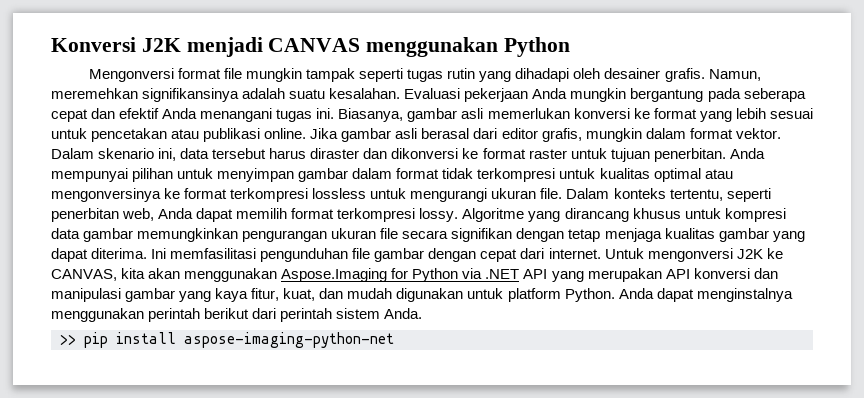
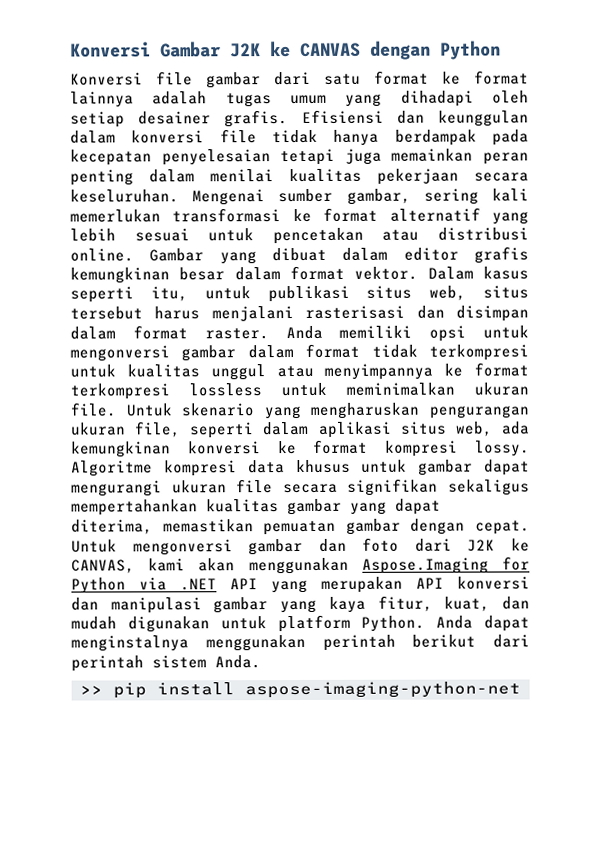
- Konversi J2K menjadi CANVAS menggunakan Python
- Mengonversi format file mungkin tampak seperti tugas rutin yang dihadapi oleh desainer grafis.
+ Konversi Gambar J2K ke CANVAS dengan Python
+ Konversi file gambar dari satu format ke format lainnya adalah tugas umum yang dihadapi oleh setiap desainer grafis.
- Namun, meremehkan signifikansinya adalah suatu kesalahan. Evaluasi pekerjaan Anda mungkin bergantung pada seberapa cepat dan efektif Anda menangani tugas ini. Biasanya, gambar asli memerlukan konversi ke format yang lebih sesuai untuk pencetakan atau publikasi online. Jika gambar asli berasal dari editor grafis, mungkin dalam format vektor. Dalam skenario ini, data tersebut harus diraster dan dikonversi ke format raster untuk tujuan penerbitan. Anda mempunyai pilihan untuk menyimpan gambar dalam format tidak terkompresi untuk kualitas optimal atau mengonversinya ke format terkompresi lossless untuk mengurangi ukuran file.
+ Efisiensi dan keunggulan dalam konversi file tidak hanya berdampak pada kecepatan penyelesaian tetapi juga memainkan peran penting dalam menilai kualitas pekerjaan secara keseluruhan. Mengenai sumber gambar, sering kali memerlukan transformasi ke format alternatif yang lebih sesuai untuk pencetakan atau distribusi online. Gambar yang dibuat dalam editor grafis kemungkinan besar dalam format vektor. Dalam kasus seperti itu, untuk publikasi situs web, situs tersebut harus menjalani rasterisasi dan disimpan dalam format raster. Anda memiliki opsi untuk mengonversi gambar dalam format tidak terkompresi untuk kualitas unggul atau menyimpannya ke format terkompresi lossless untuk meminimalkan ukuran file.
- Dalam konteks tertentu, seperti penerbitan web, Anda dapat memilih format terkompresi lossy. Algoritme yang dirancang khusus untuk kompresi data gambar memungkinkan pengurangan ukuran file secara signifikan dengan tetap menjaga kualitas gambar yang dapat diterima. Ini memfasilitasi pengunduhan file gambar dengan cepat dari internet. Untuk mengonversi J2K ke CANVAS, kita akan menggunakan Aspose.Imaging for Python via .NET API yang merupakan API konversi dan manipulasi gambar yang kaya fitur, kuat, dan mudah digunakan untuk platform Python.
+ Untuk skenario yang mengharuskan pengurangan ukuran file, seperti dalam aplikasi situs web, ada kemungkinan konversi ke format kompresi lossy. Algoritme kompresi data khusus untuk gambar dapat mengurangi ukuran file secara signifikan sekaligus mempertahankan kualitas gambar yang dapat diterima, memastikan pemuatan gambar dengan cepat. Untuk mengonversi gambar dan foto dari J2K ke CANVAS, kami akan menggunakan Aspose.Imaging for Python via .NET API yang merupakan API konversi dan manipulasi gambar yang kaya fitur, kuat, dan mudah digunakan untuk platform Python.

